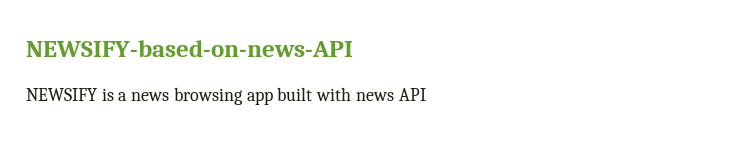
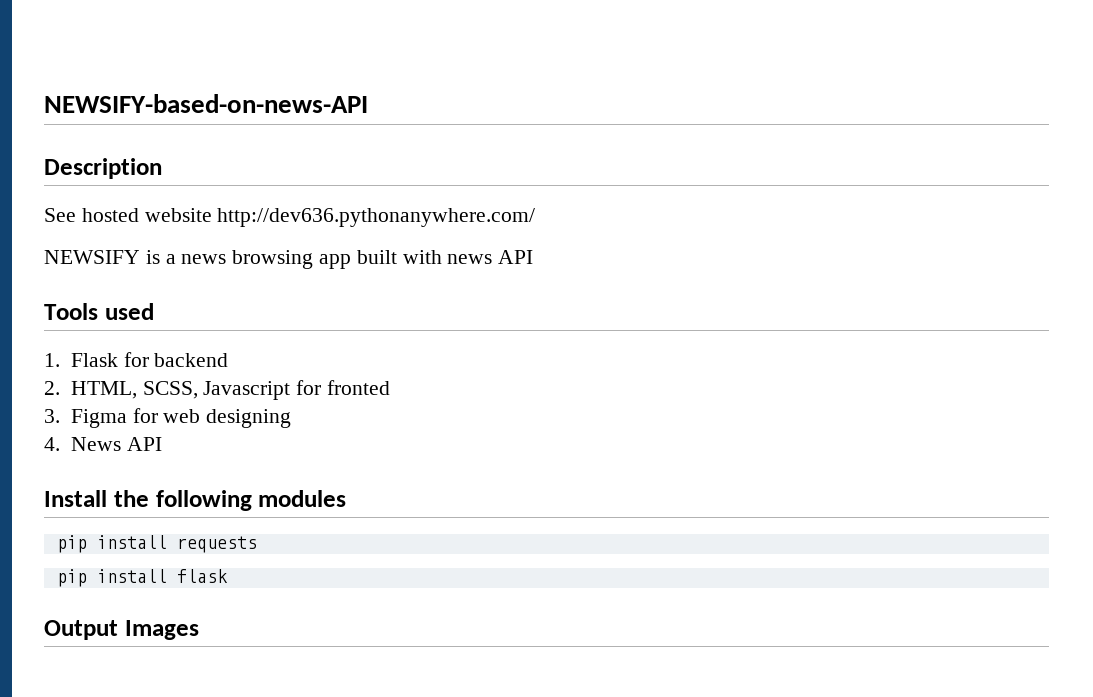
+ Description
+ See hosted website http://dev636.pythonanywhere.com/
+ Tools used
+ 1. Flask for backend
+ 2. HTML, SCSS, Javascript for fronted
+ 3. Figma for web designing
+ 4. News API
+ Install the following modules
+ pip install requests
+ pip install flask
+ Output Images

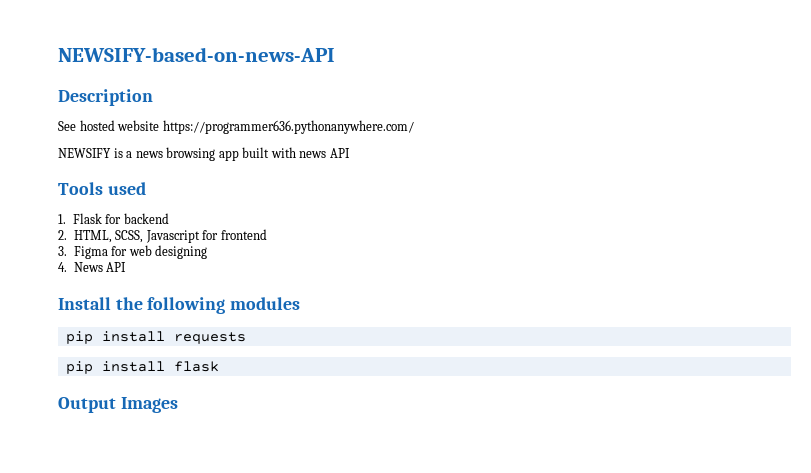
- See hosted website http://dev636.pythonanywhere.com/
+ See hosted website https://programmer636.pythonanywhere.com/
- 2. HTML, SCSS, Javascript for fronted
+ 2. HTML, SCSS, Javascript for frontend

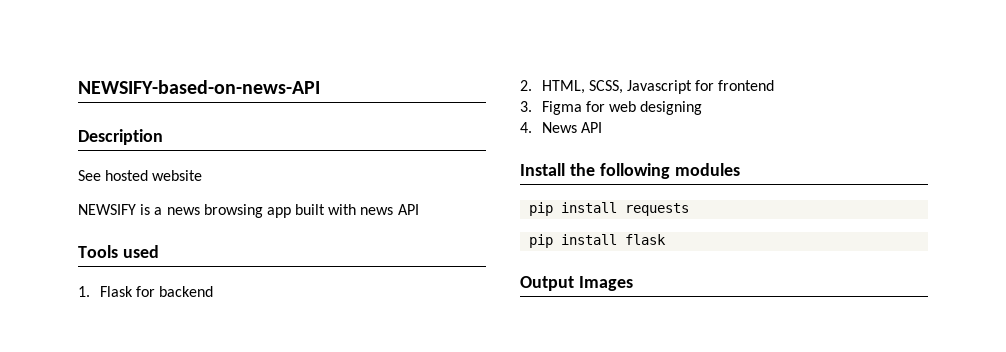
- See hosted website https://programmer636.pythonanywhere.com/
+ See hosted website

